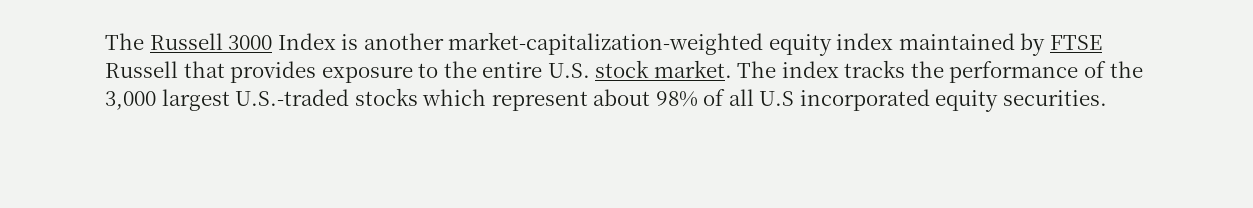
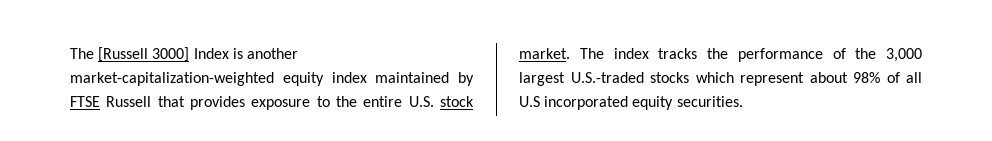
- The Russell 3000 Index is another market-capitalization-weighted equity index maintained by FTSE Russell that provides exposure to the entire U.S. stock market.
+ The [Russell 3000] Index is another market-capitalization-weighted equity index maintained by FTSE Russell that provides exposure to the entire U.S. stock market.

